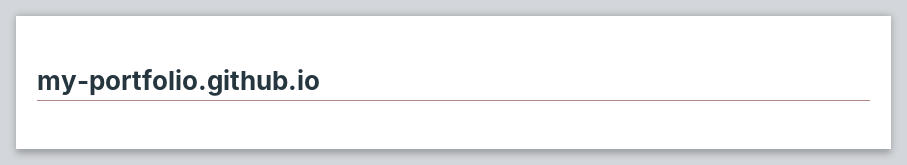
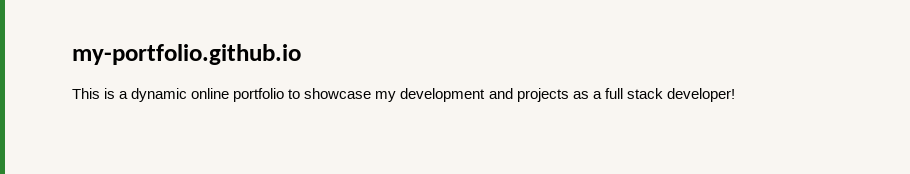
+ This is a dynamic online portfolio to showcase my development and projects as a full stack developer!

